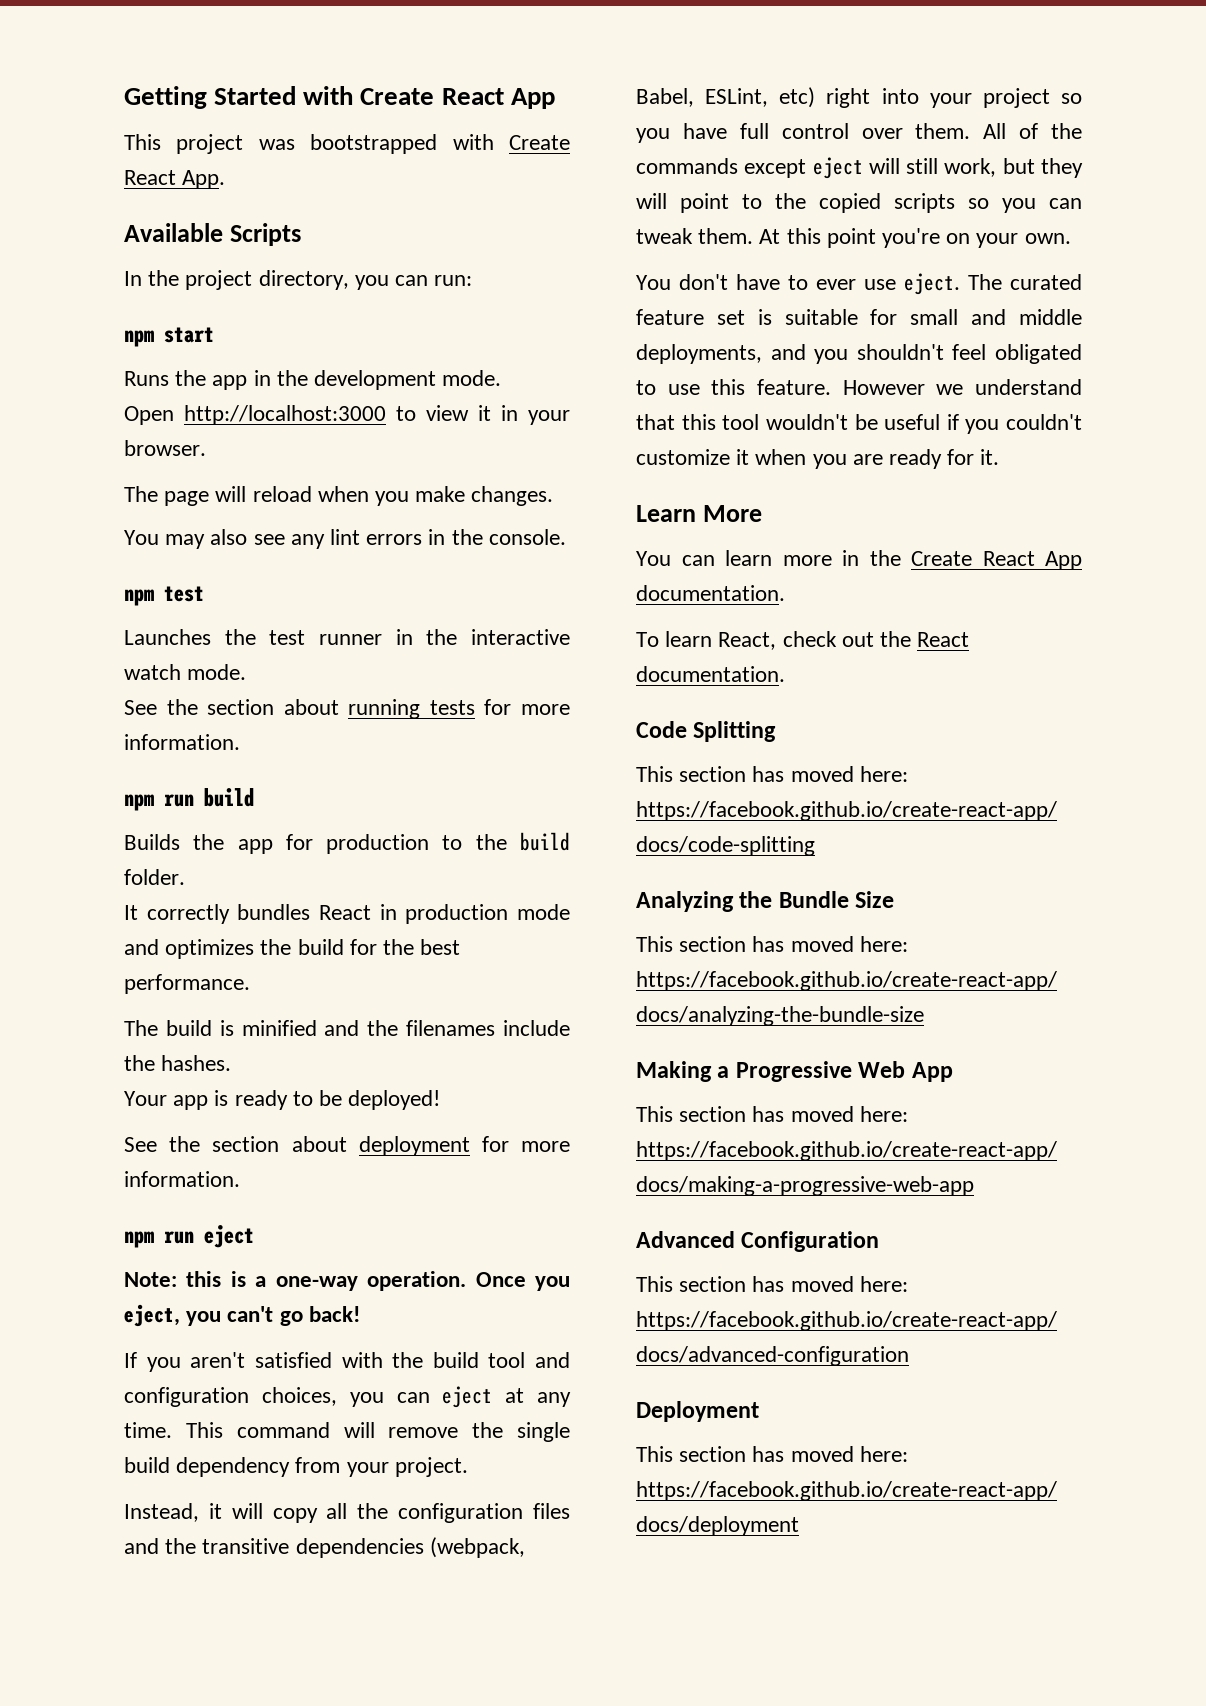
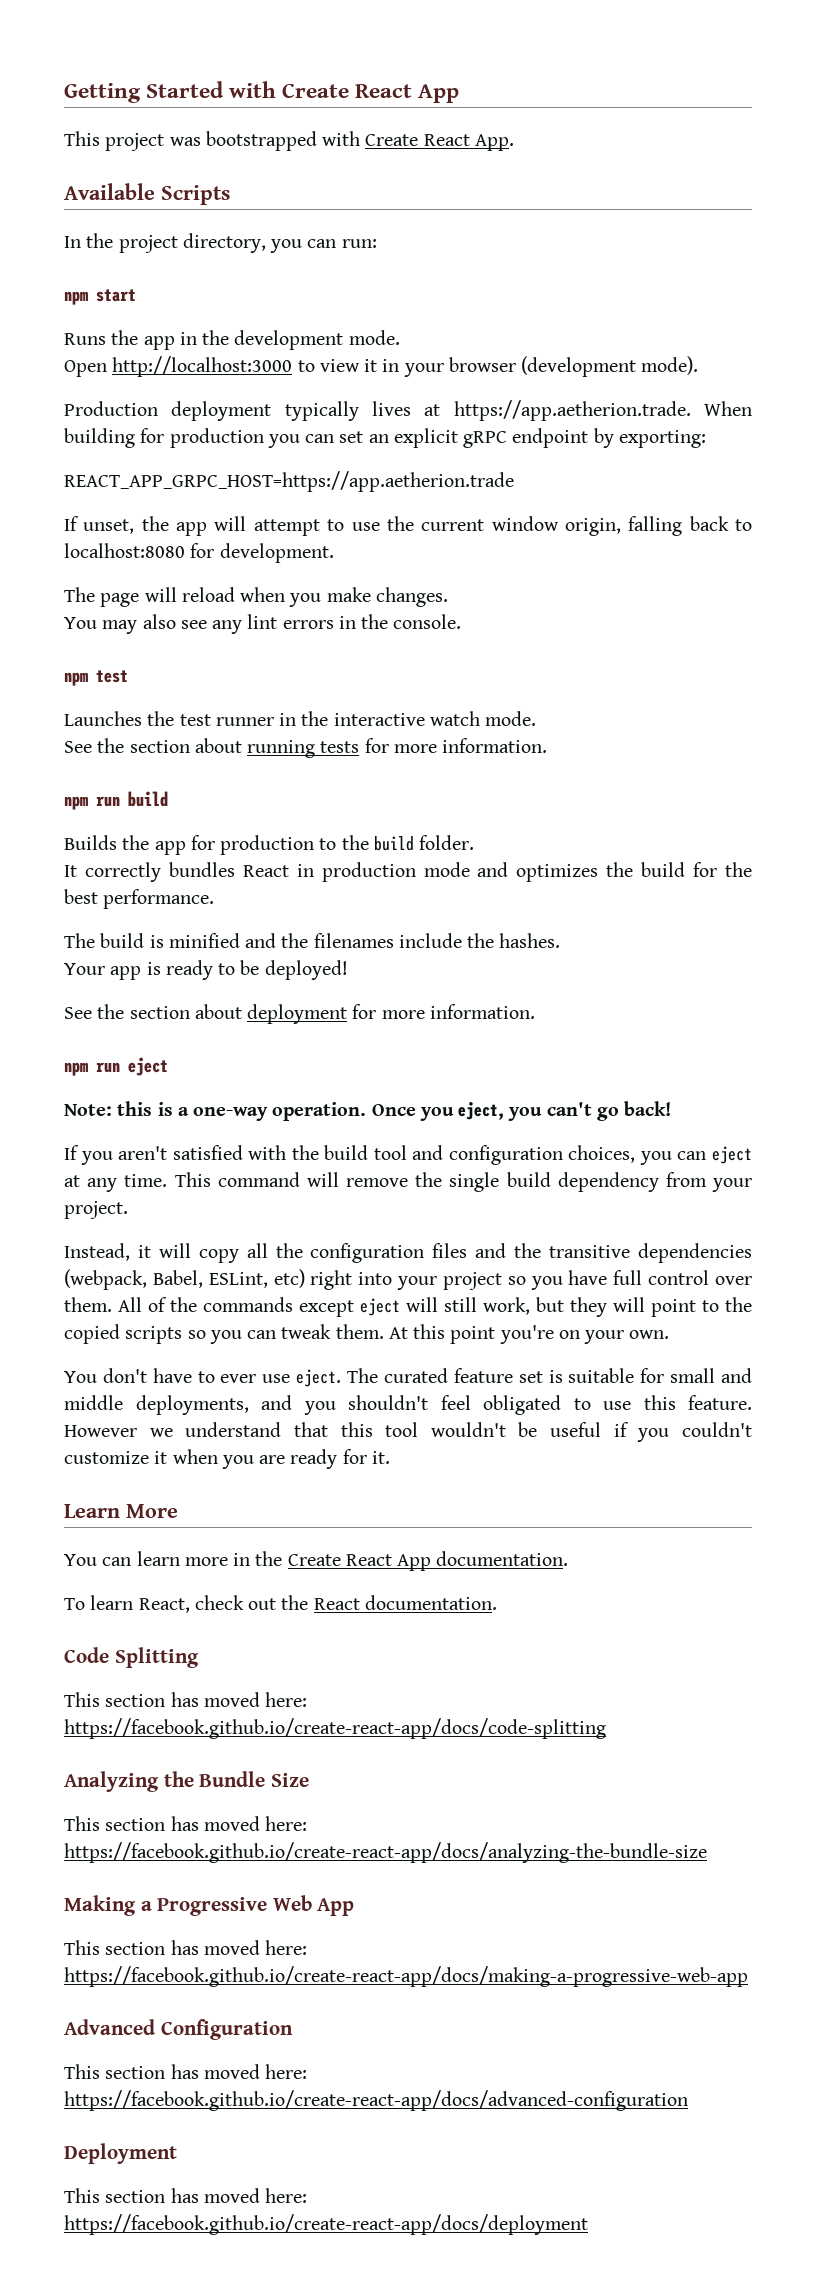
- Open http://localhost:3000 to view it in your browser.
+ Open http://localhost:3000 to view it in your browser (development mode).
+ Production deployment typically lives at https://app.aetherion.trade. When building for production you can set an explicit gRPC endpoint by exporting:
+ REACT_APP_GRPC_HOST=https://app.aetherion.trade
+ If unset, the app will attempt to use the current window origin, falling back to localhost:8080 for development.

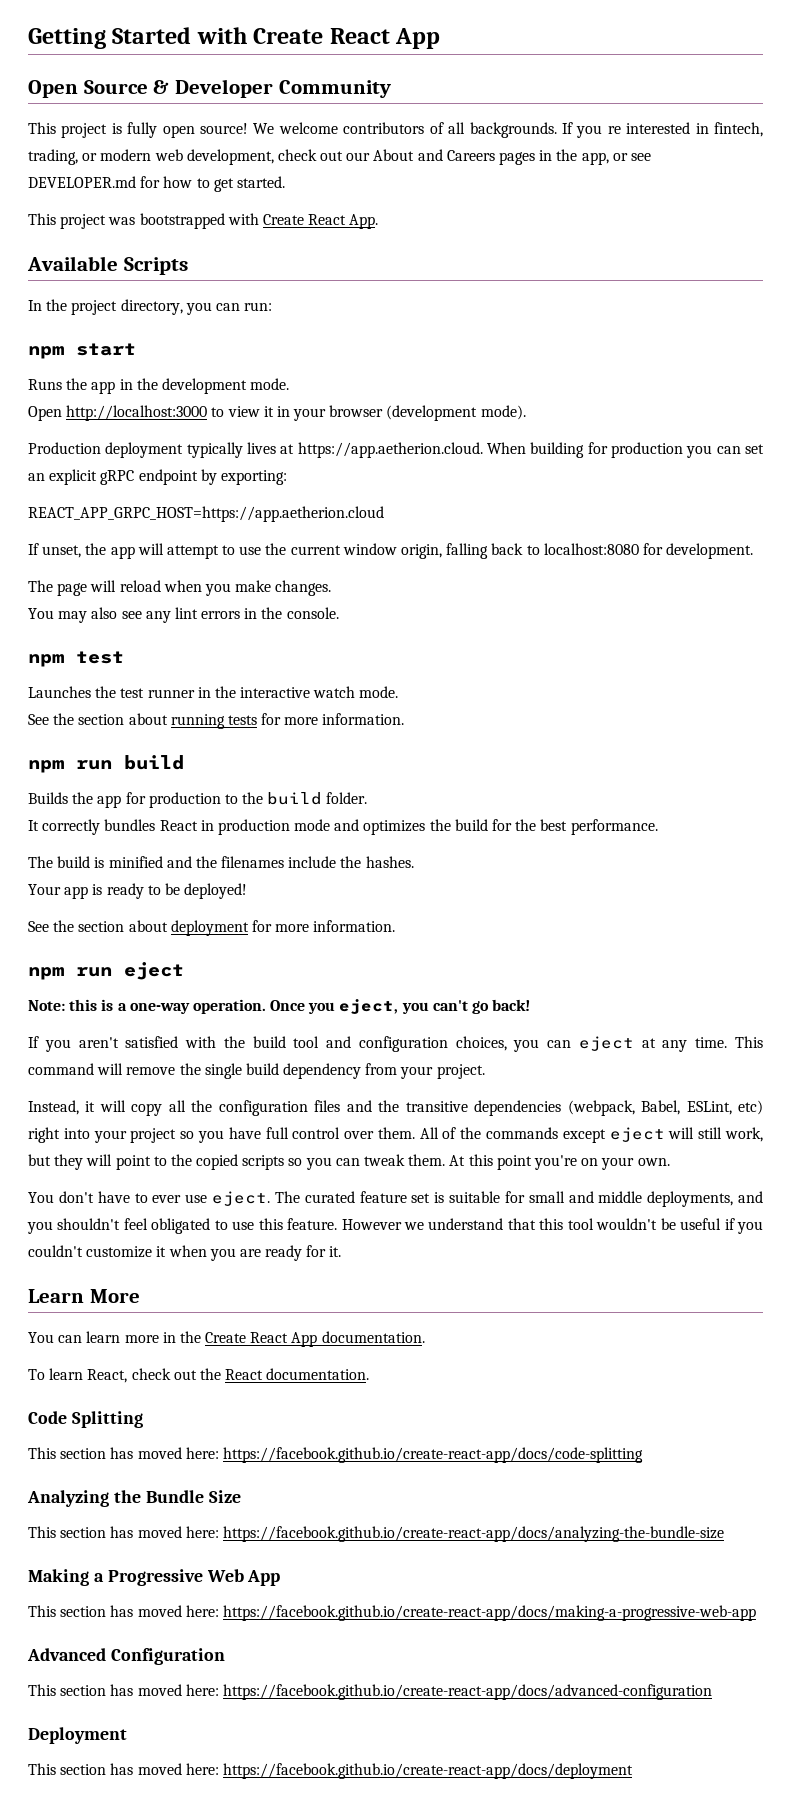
+ Open Source & Developer Community
+ This project is fully open source! We welcome contributors of all backgrounds. If you re interested in fintech, trading, or modern web development, check out our About and Careers pages in the app, or see DEVELOPER.md for how to get started.
- Production deployment typically lives at https://app.aetherion.trade. When building for production you can set an explicit gRPC endpoint by exporting:
+ Production deployment typically lives at https://app.aetherion.cloud. When building for production you can set an explicit gRPC endpoint by exporting:
- REACT_APP_GRPC_HOST=https://app.aetherion.trade
+ REACT_APP_GRPC_HOST=https://app.aetherion.cloud

